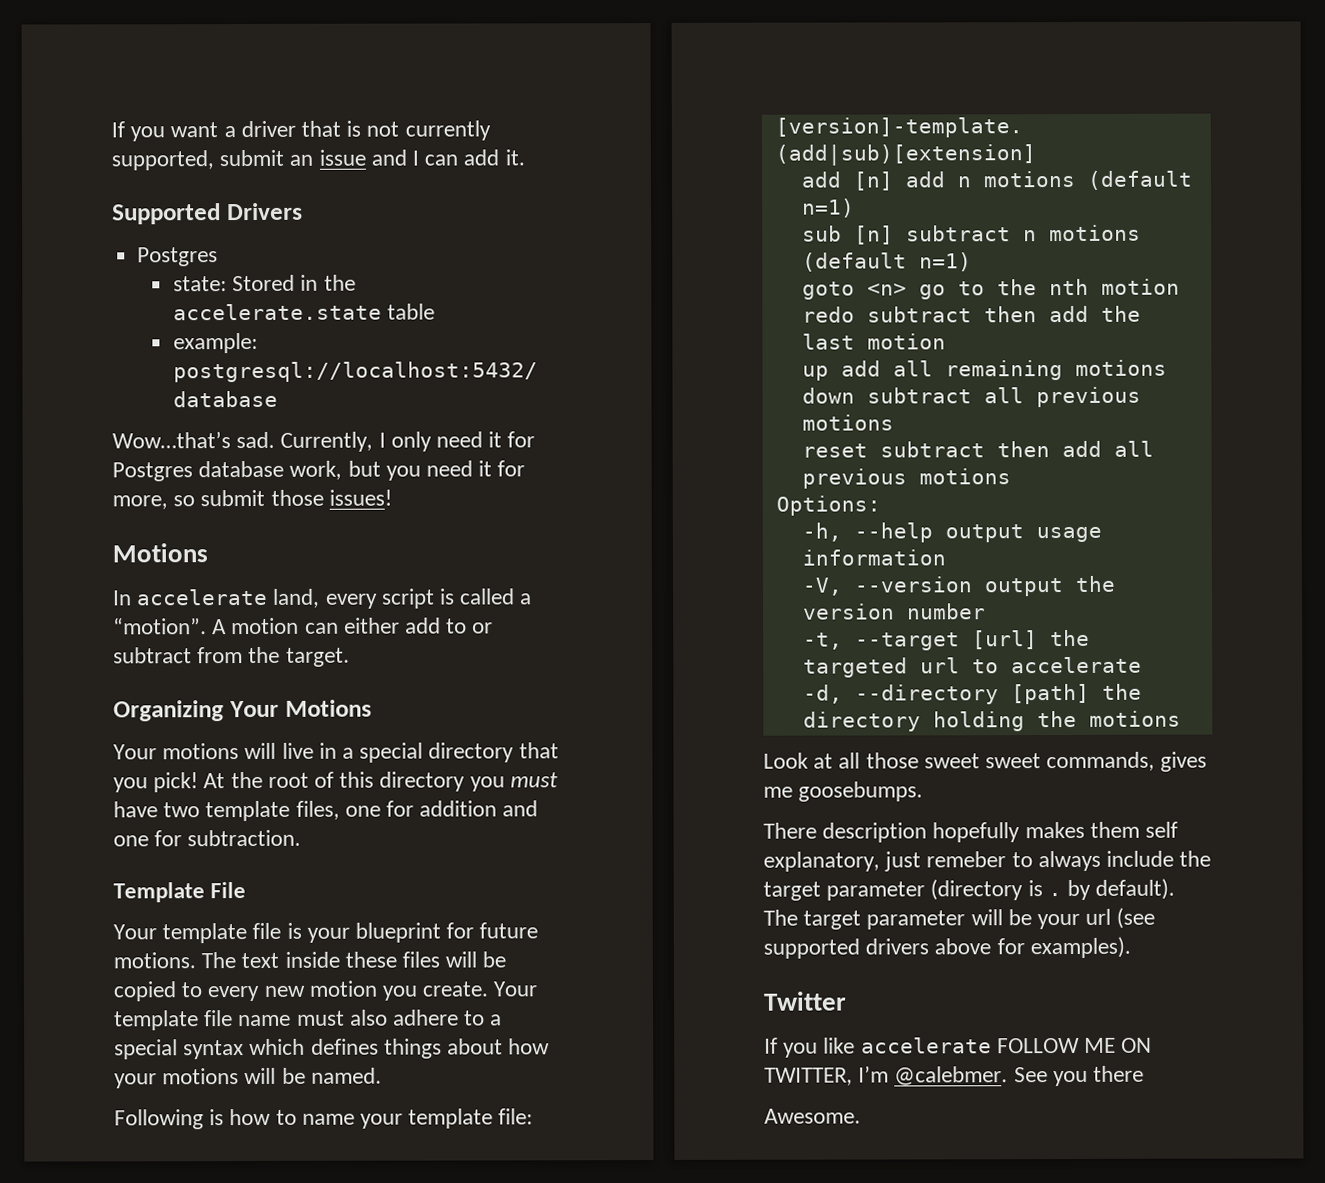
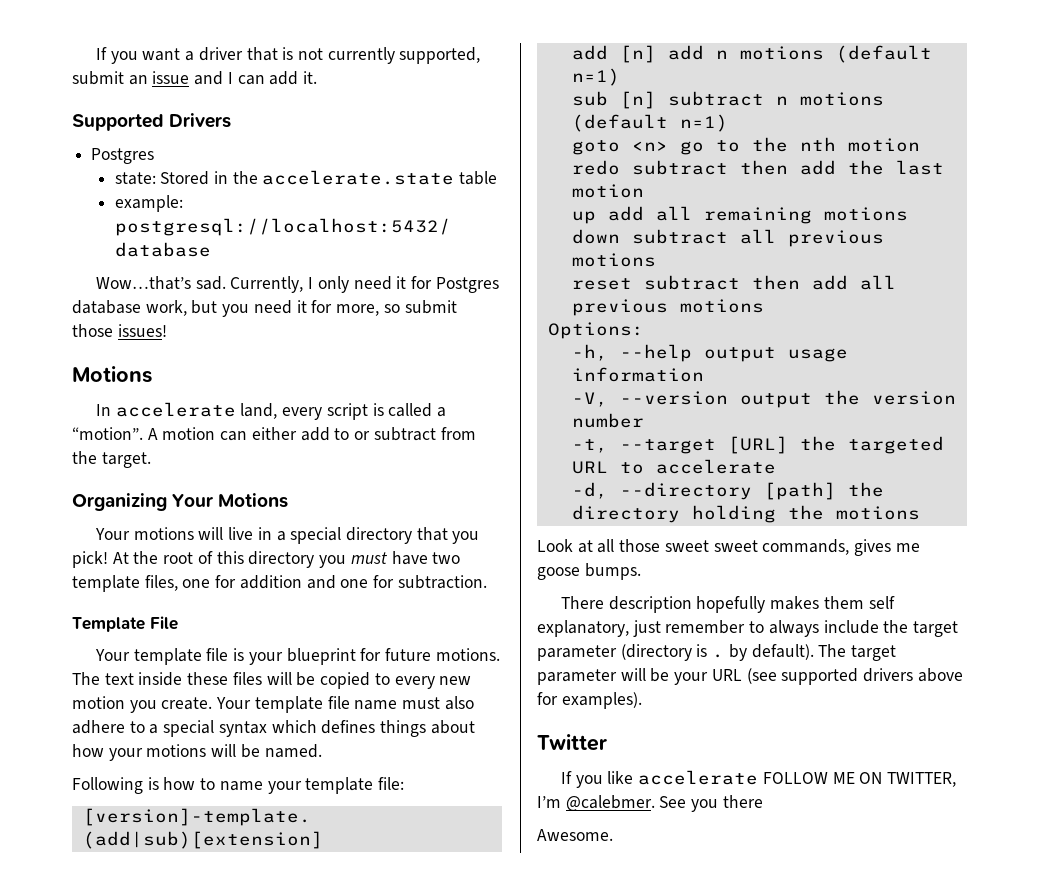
- -t, --target [url] the targeted url to accelerate
+ -t, --target [URL] the targeted URL to accelerate
- Look at all those sweet sweet commands, gives me goosebumps.
+ Look at all those sweet sweet commands, gives me goose bumps.
- There description hopefully makes them self explanatory, just remeber to always include the target parameter (directory is . by default).
+ There description hopefully makes them self explanatory, just remember to always include the target parameter (directory is . by default).
- The target parameter will be your url (see supported drivers above for examples).
+ The target parameter will be your URL (see supported drivers above for examples).

